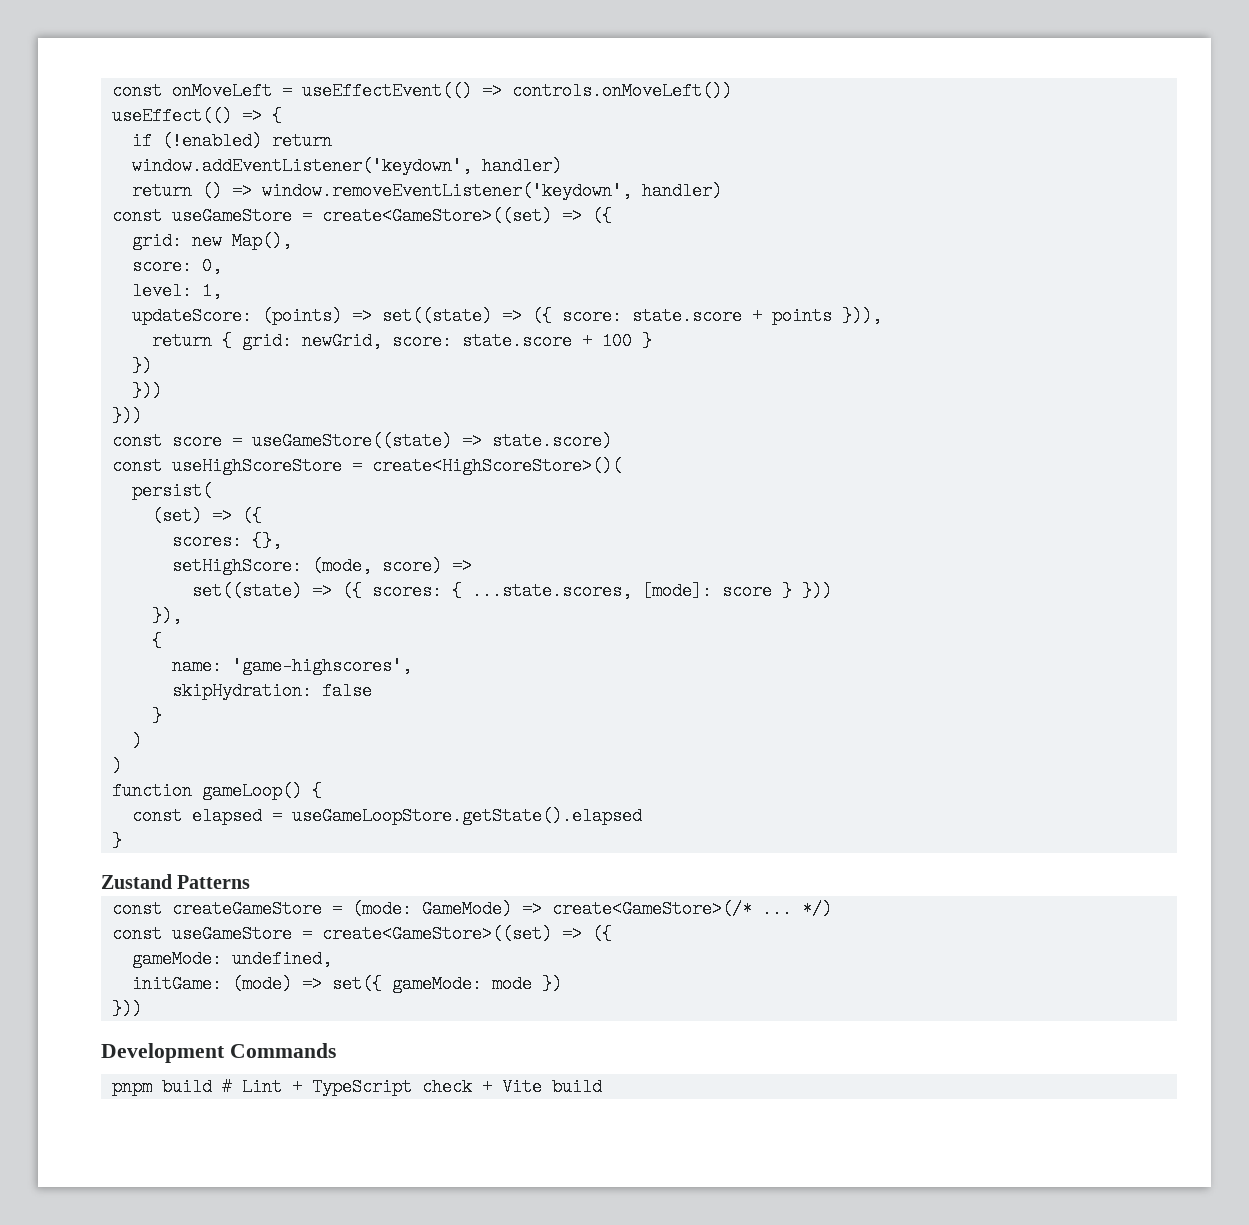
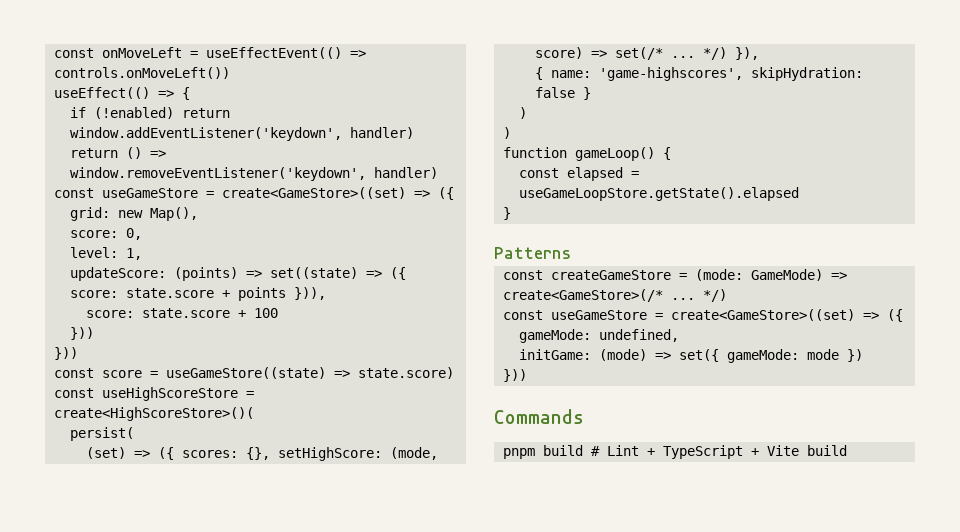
- return { grid: newGrid, score: state.score + 100 }
- })
+ score: state.score + 100
- (set) => ({
- scores: {},
- setHighScore: (mode, score) =>
- set((state) => ({ scores: { ...state.scores, [mode]: score } }))
- }),
- {
- name: 'game-highscores',
- skipHydration: false
- }
+ (set) => ({ scores: {}, setHighScore: (mode, score) => set(/* ... */) }),
+ { name: 'game-highscores', skipHydration: false }
- Zustand Patterns
+ Patterns
- Development Commands
+ Commands
- pnpm build # Lint + TypeScript check + Vite build
+ pnpm build # Lint + TypeScript + Vite build

